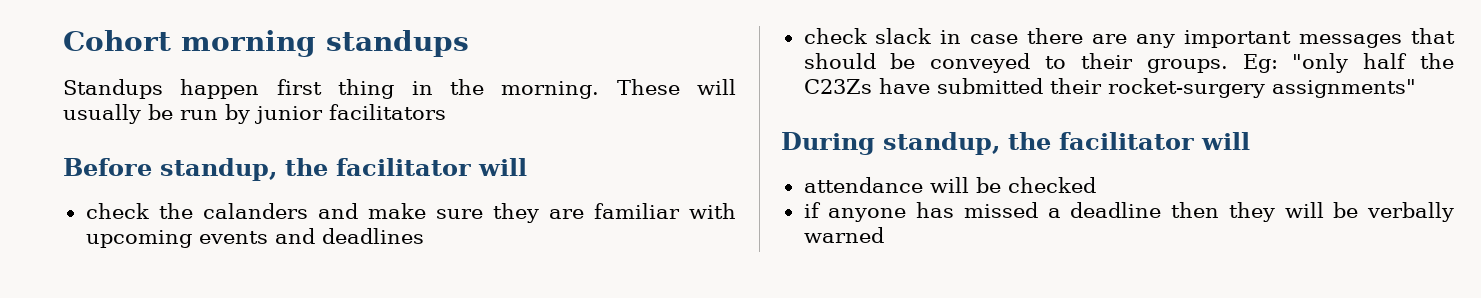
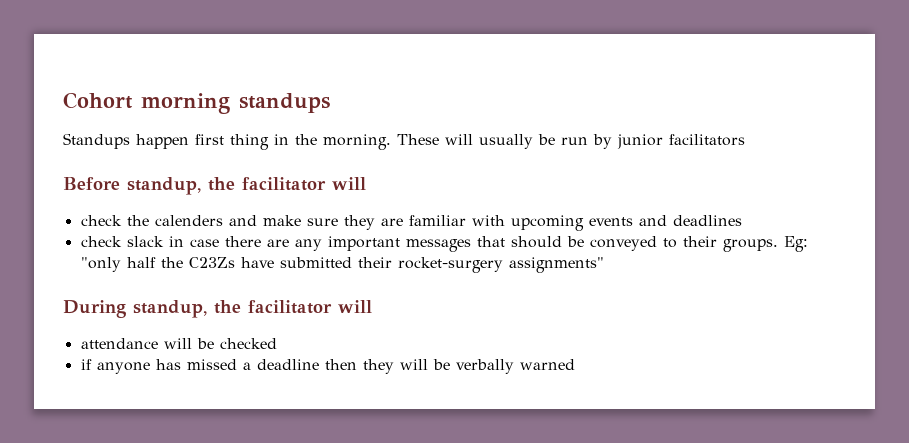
- check the calanders and make sure they are familiar with upcoming events and deadlines
+ check the calenders and make sure they are familiar with upcoming events and deadlines

